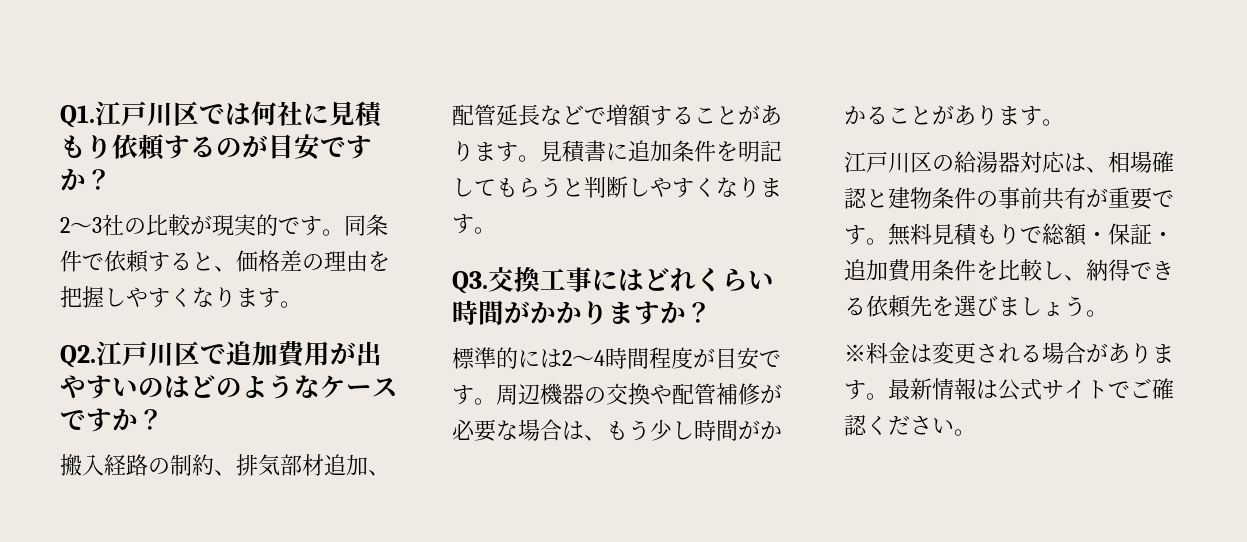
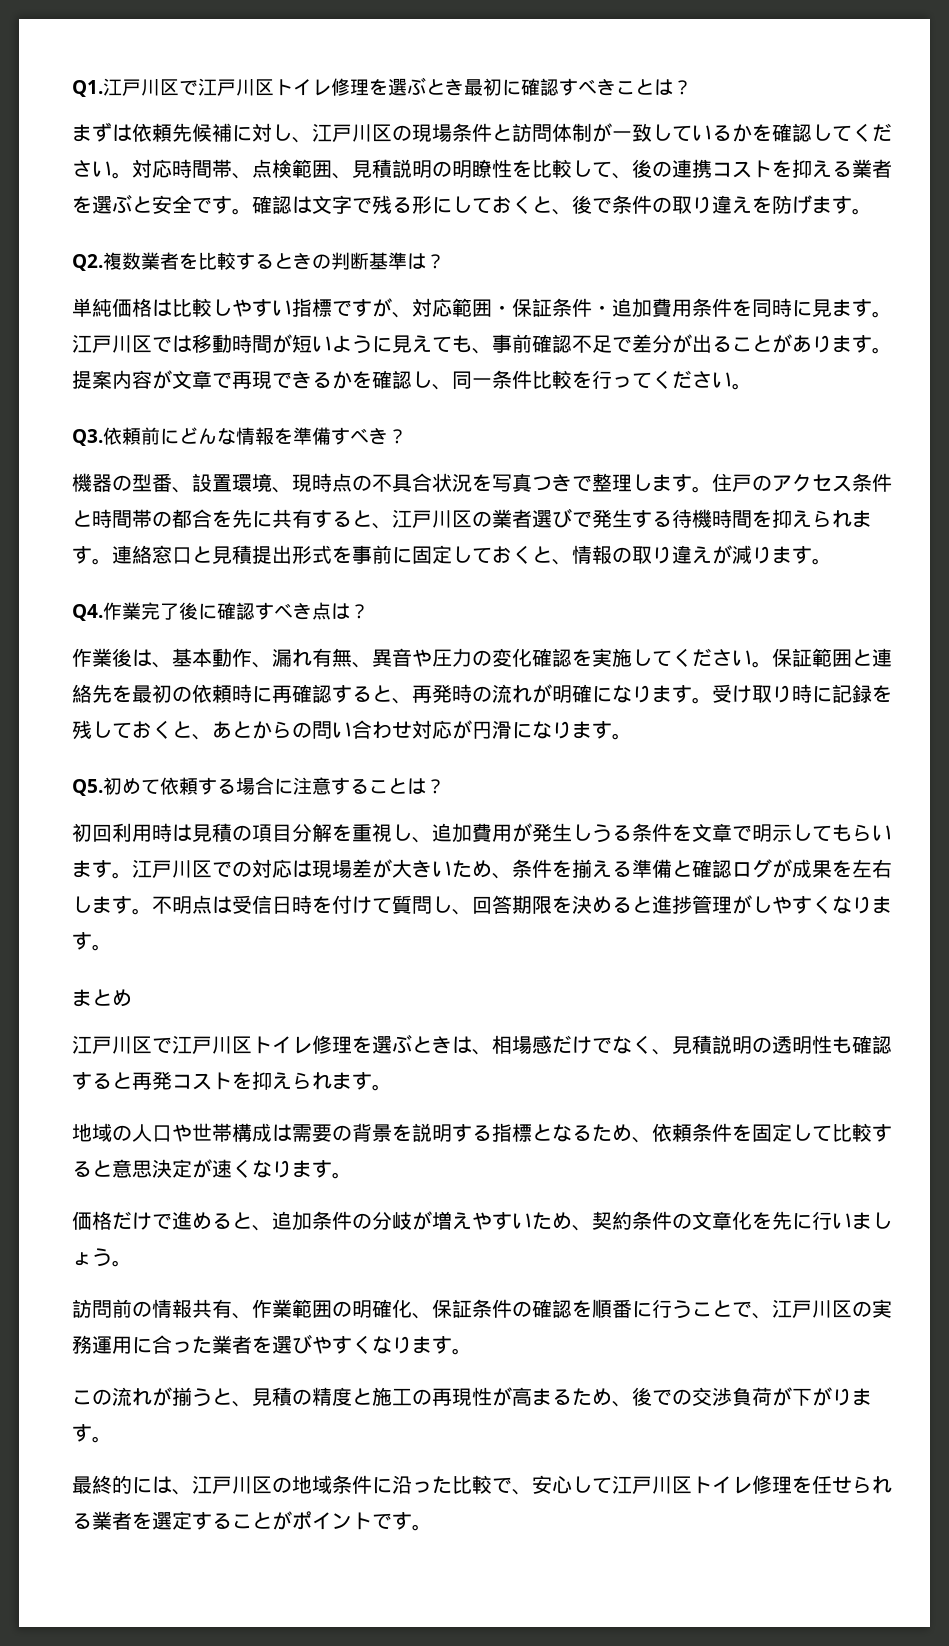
- Q1.江戸川区では何社に見積もり依頼するのが目安ですか？
- 2〜3社の比較が現実的です。同条件で依頼すると、価格差の理由を把握しやすくなります。
- Q2.江戸川区で追加費用が出やすいのはどのようなケースですか？
- 搬入経路の制約、排気部材追加、配管延長などで増額することがあります。見積書に追加条件を明記してもらうと判断しやすくなります。
- Q3.交換工事にはどれくらい時間がかかりますか？
- 標準的には2〜4時間程度が目安です。周辺機器の交換や配管補修が必要な場合は、もう少し時間がかかることがあります。
- 江戸川区の給湯器対応は、相場確認と建物条件の事前共有が重要です。無料見積もりで総額・保証・追加費用条件を比較し、納得できる依頼先を選びましょう。
- ※料金は変更される場合があります。最新情報は公式サイトでご確認ください。
+ Q1.江戸川区で江戸川区トイレ修理を選ぶとき最初に確認すべきことは？
+ まずは依頼先候補に対し、江戸川区の現場条件と訪問体制が一致しているかを確認してください。対応時間帯、点検範囲、見積説明の明瞭性を比較して、後の連携コストを抑える業者を選ぶと安全です。確認は文字で残る形にしておくと、後で条件の取り違えを防げます。
+ Q2.複数業者を比較するときの判断基準は？
+ 単純価格は比較しやすい指標ですが、対応範囲・保証条件・追加費用条件を同時に見ます。江戸川区では移動時間が短いように見えても、事前確認不足で差分が出ることがあります。提案内容が文章で再現できるかを確認し、同一条件比較を行ってください。
+ Q3.依頼前にどんな情報を準備すべき？
+ 機器の型番、設置環境、現時点の不具合状況を写真つきで整理します。住戸のアクセス条件と時間帯の都合を先に共有すると、江戸川区の業者選びで発生する待機時間を抑えられます。連絡窓口と見積提出形式を事前に固定しておくと、情報の取り違えが減ります。
+ Q4.作業完了後に確認すべき点は？
+ 作業後は、基本動作、漏れ有無、異音や圧力の変化確認を実施してください。保証範囲と連絡先を最初の依頼時に再確認すると、再発時の流れが明確になります。受け取り時に記録を残しておくと、あとからの問い合わせ対応が円滑になります。
+ Q5.初めて依頼する場合に注意することは？
+ 初回利用時は見積の項目分解を重視し、追加費用が発生しうる条件を文章で明示してもらいます。江戸川区での対応は現場差が大きいため、条件を揃える準備と確認ログが成果を左右します。不明点は受信日時を付けて質問し、回答期限を決めると進捗管理がしやすくなります。
+ まとめ
+ 江戸川区で江戸川区トイレ修理を選ぶときは、相場感だけでなく、見積説明の透明性も確認すると再発コストを抑えられます。
+ 地域の人口や世帯構成は需要の背景を説明する指標となるため、依頼条件を固定して比較すると意思決定が速くなります。
+ 価格だけで進めると、追加条件の分岐が増えやすいため、契約条件の文章化を先に行いましょう。
+ 訪問前の情報共有、作業範囲の明確化、保証条件の確認を順番に行うことで、江戸川区の実務運用に合った業者を選びやすくなります。
+ この流れが揃うと、見積の精度と施工の再現性が高まるため、後での交渉負荷が下がります。
+ 最終的には、江戸川区の地域条件に沿った比較で、安心して江戸川区トイレ修理を任せられる業者を選定することがポイントです。

